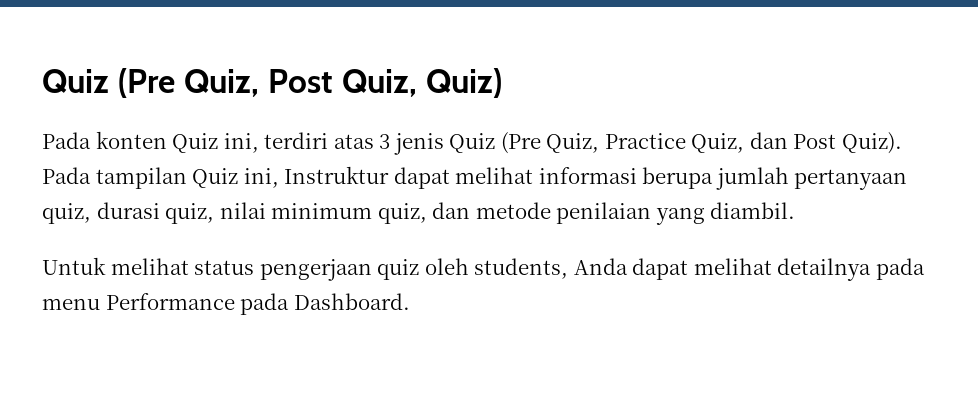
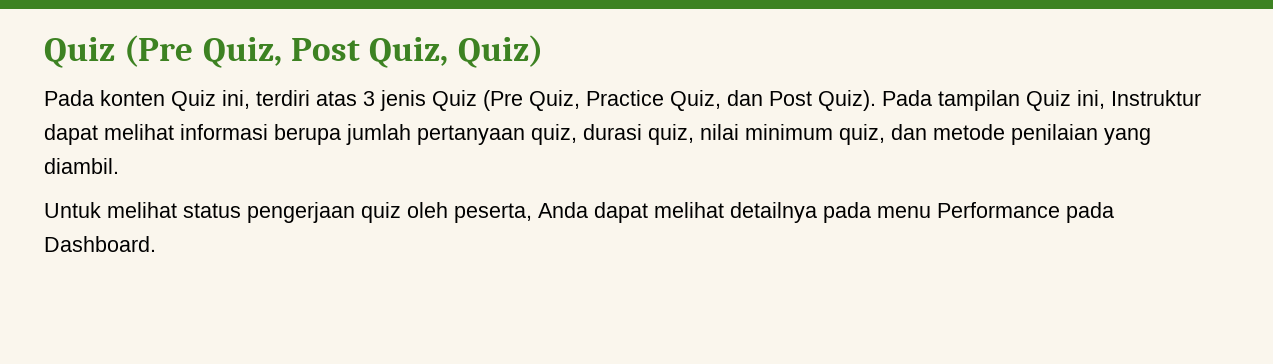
- Untuk melihat status pengerjaan quiz oleh students, Anda dapat melihat detailnya pada menu Performance pada Dashboard.
+ Untuk melihat status pengerjaan quiz oleh peserta, Anda dapat melihat detailnya pada menu Performance pada Dashboard.

